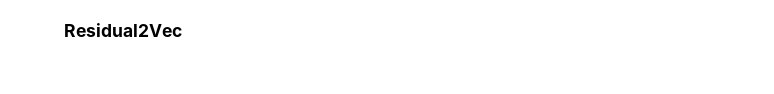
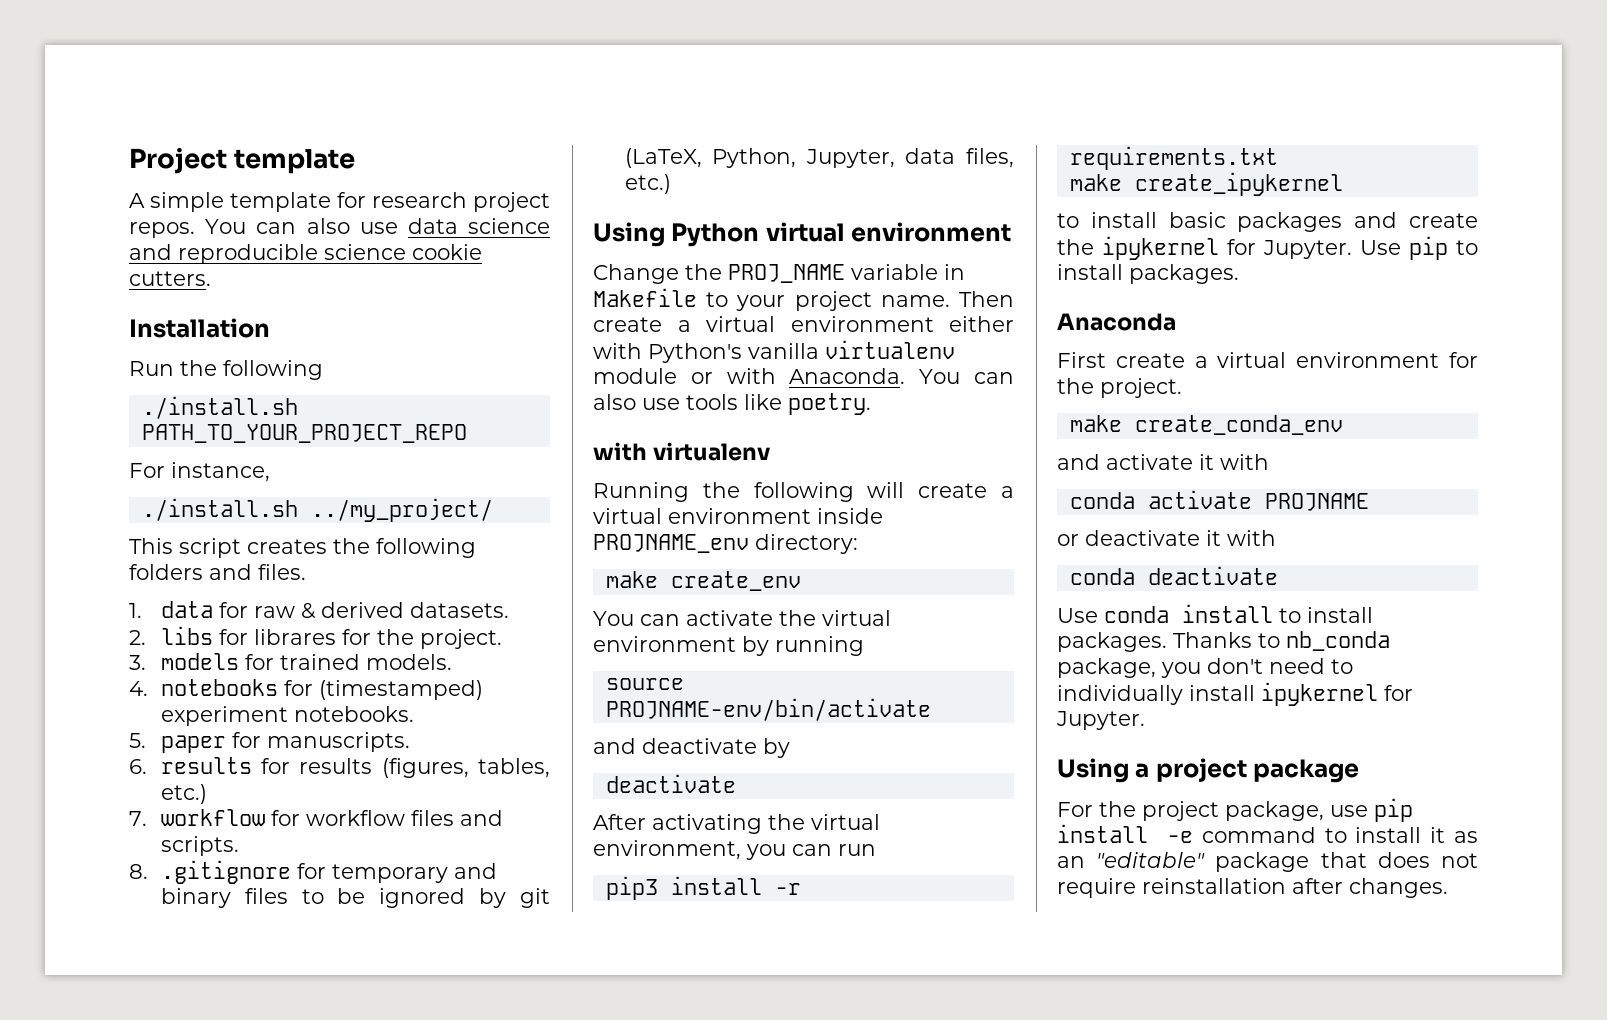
- Residual2Vec
+ Project template
+ A simple template for research project repos. You can also use data science and reproducible science cookie cutters.
+ Installation
+ Run the following
+ ./install.sh PATH_TO_YOUR_PROJECT_REPO
+ For instance,
+ ./install.sh ../my_project/
+ This script creates the following folders and files.
+ 1. data for raw & derived datasets.
+ 2. libs for librares for the project.
+ 3. models for trained models.
+ 4. notebooks for (timestamped) experiment notebooks.
+ 5. paper for manuscripts.
+ 6. results for results (figures, tables, etc.)
+ 7. workflow for workflow files and scripts.
+ 8. .gitignore for temporary and binary files to be ignored by git (LaTeX, Python, Jupyter, data files, etc.)
+ Using Python virtual environment
+ Change the PROJ_NAME variable in Makefile to your project name. Then create a virtual environment either with Python's vanilla virtualenv module or with Anaconda. You can also use tools like poetry.
+ with virtualenv
+ Running the following will create a virtual environment inside PROJNAME_env directory:
+ make create_env
+ You can activate the virtual environment by running
+ source PROJNAME-env/bin/activate
+ and deactivate by
+ deactivate
+ After activating the virtual environment, you can run
+ pip3 install -r requirements.txt
+ make create_ipykernel
+ to install basic packages and create the ipykernel for Jupyter. Use pip to install packages.
+ Anaconda
+ First create a virtual environment for the project.
+ make create_conda_env
+ and activate it with
+ conda activate PROJNAME
+ or deactivate it with
+ conda deactivate
+ Use conda install to install packages. Thanks to nb_conda package, you don't need to individually install ipykernel for Jupyter.
+ Using a project package
+ For the project package, use pip install -e command to install it as an "editable" package that does not require reinstallation after changes.

